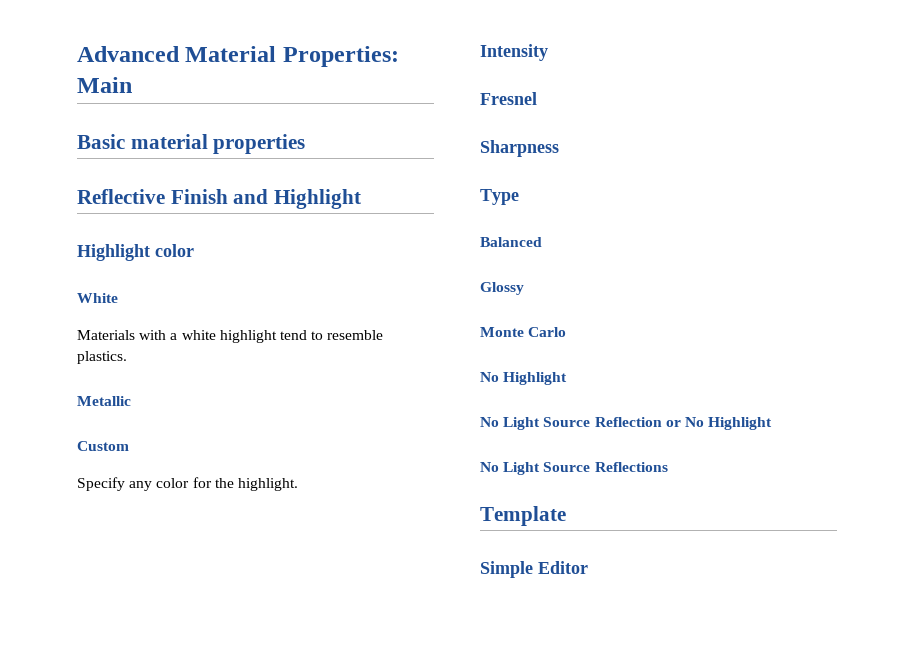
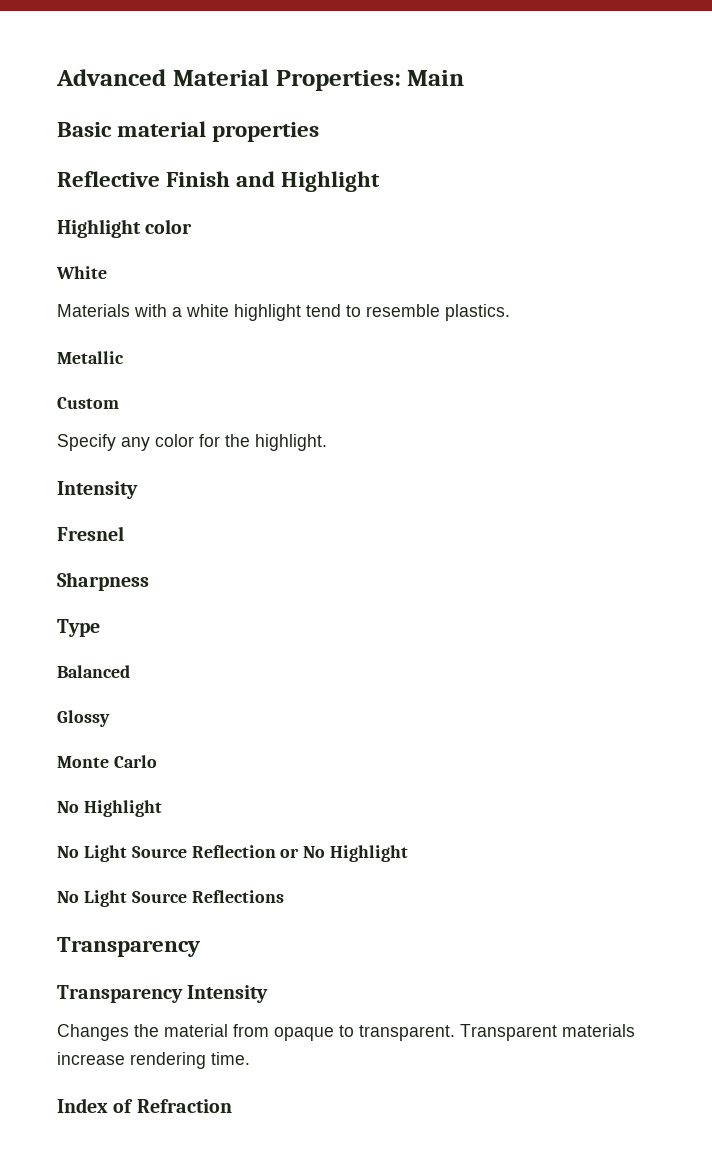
  No Light Source Reflections
- Template
- Simple Editor
+ Transparency
+ Transparency Intensity
+ Changes the material from opaque to transparent. Transparent materials increase rendering time.
+ Index of Refraction

